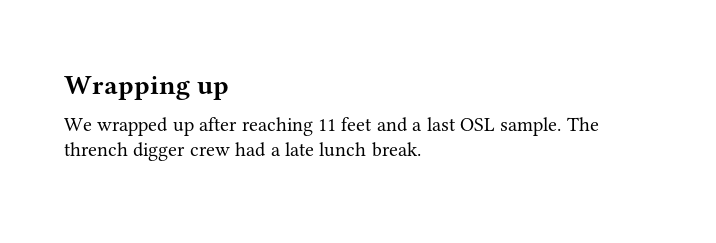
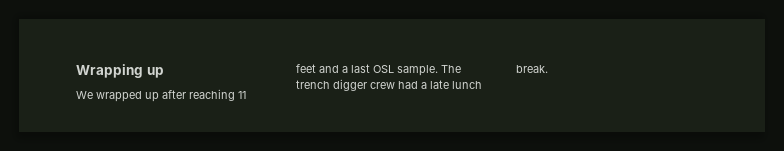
- The thrench digger crew had a late lunch break.
+ The trench digger crew had a late lunch break.

